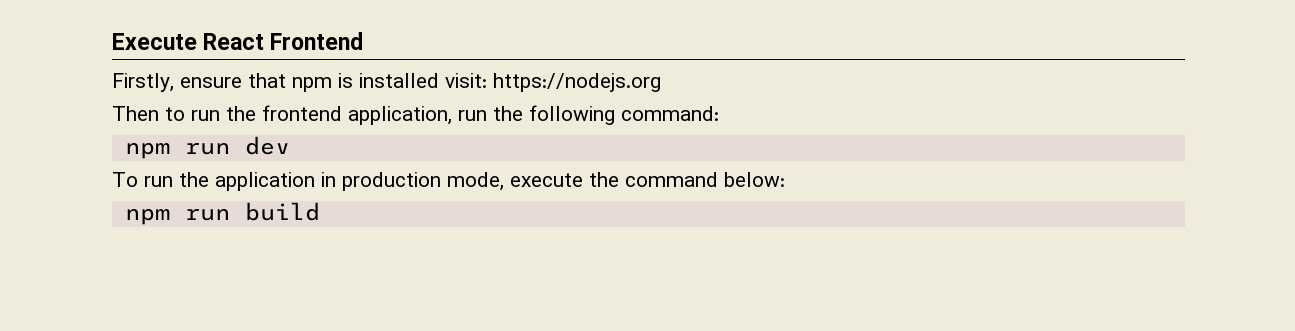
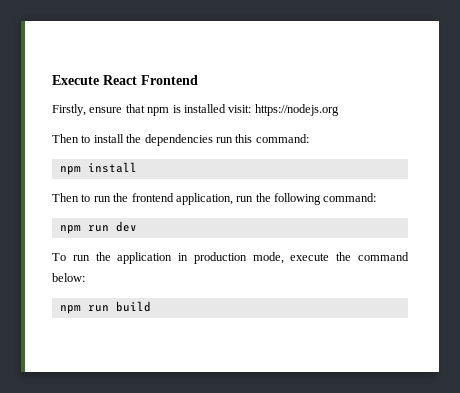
+ Then to install the dependencies run this command:
+ npm install

